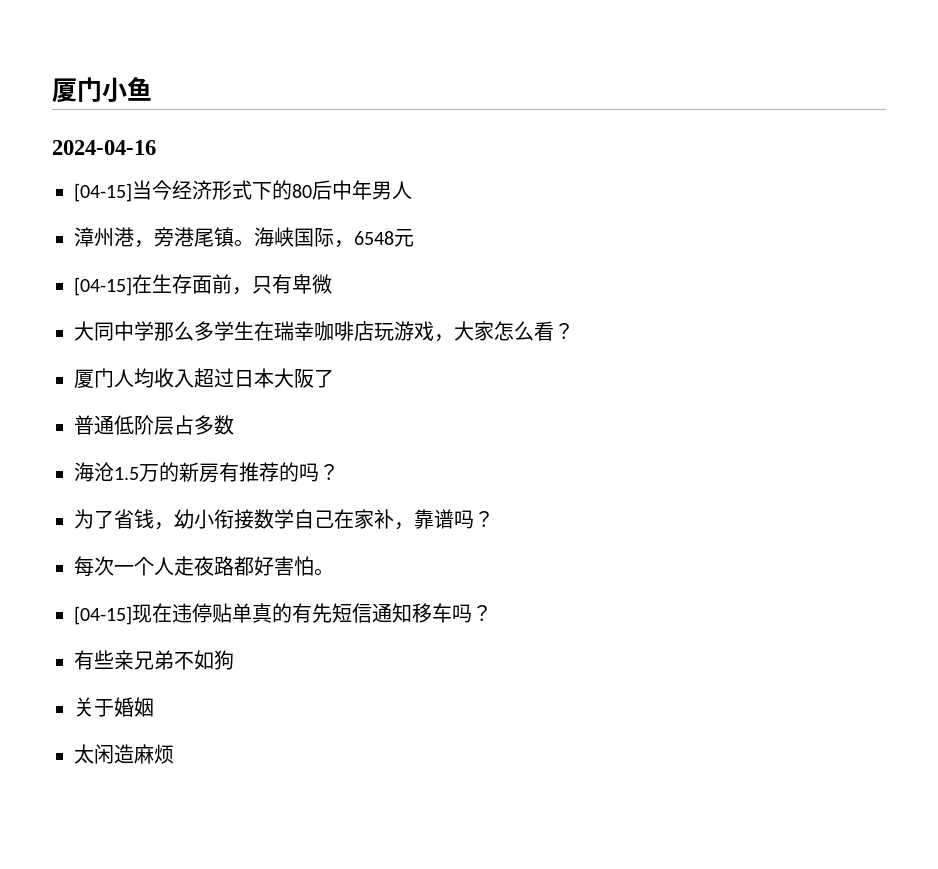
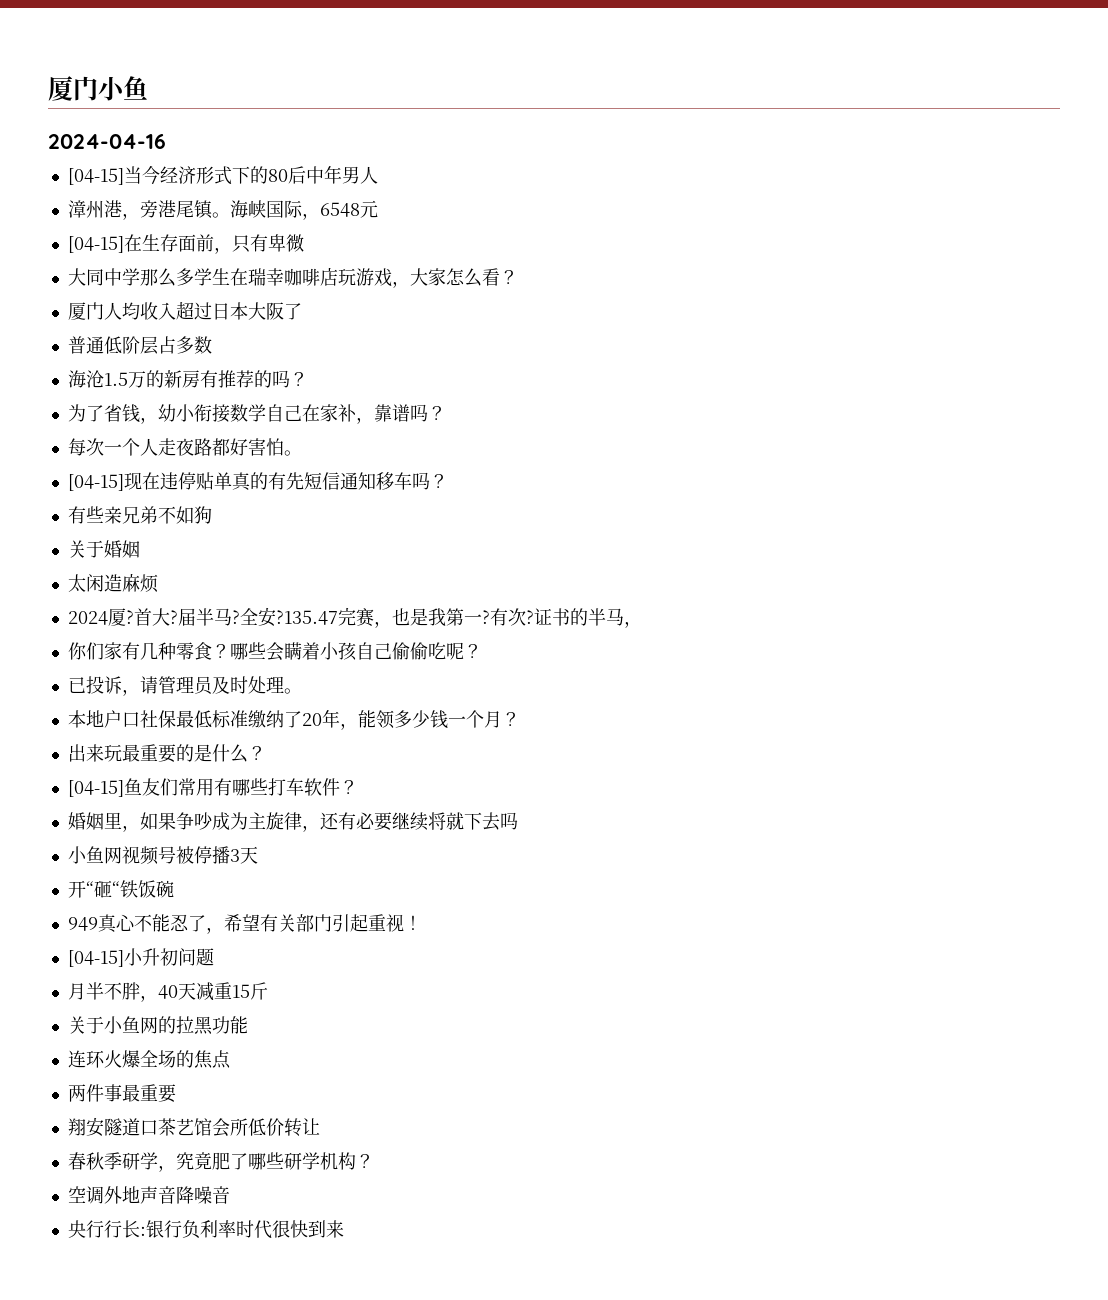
+ 2024厦?首大?届半马?全安?135.47完赛，也是我第一?有次?证书的半马，
+ 你们家有几种零食？哪些会瞒着小孩自己偷偷吃呢？
+ 已投诉，请管理员及时处理。
+ 本地户口社保最低标准缴纳了20年，能领多少钱一个月？
+ 出来玩最重要的是什么？
+ [04-15]鱼友们常用有哪些打车软件？
+ 婚姻里，如果争吵成为主旋律，还有必要继续将就下去吗
+ 小鱼网视频号被停播3天
+ 开“砸“铁饭碗
+ 949真心不能忍了，希望有关部门引起重视！
+ [04-15]小升初问题
+ 月半不胖，40天减重15斤
+ 关于小鱼网的拉黑功能
+ 连环火爆全场的焦点
+ 两件事最重要
+ 翔安隧道口茶艺馆会所低价转让
+ 春秋季研学，究竟肥了哪些研学机构？
+ 空调外地声音降噪音
+ 央行行长:银行负利率时代很快到来

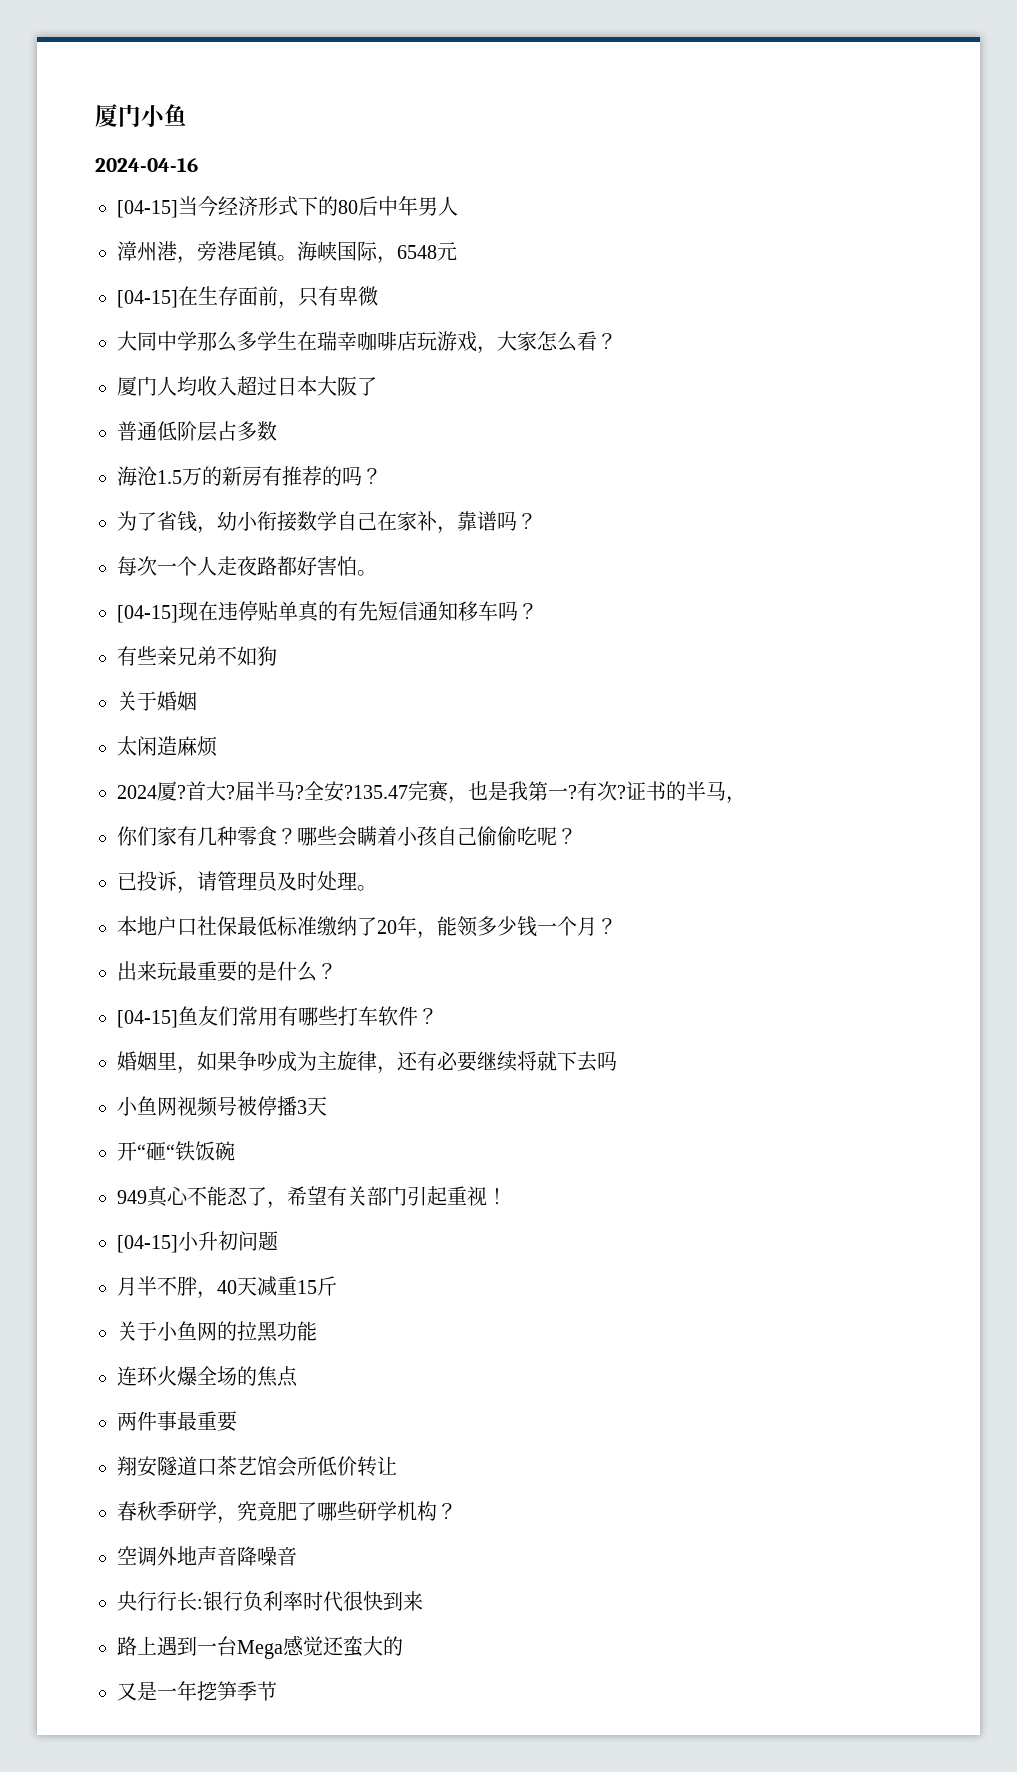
+ 路上遇到一台Mega感觉还蛮大的
+ 又是一年挖笋季节

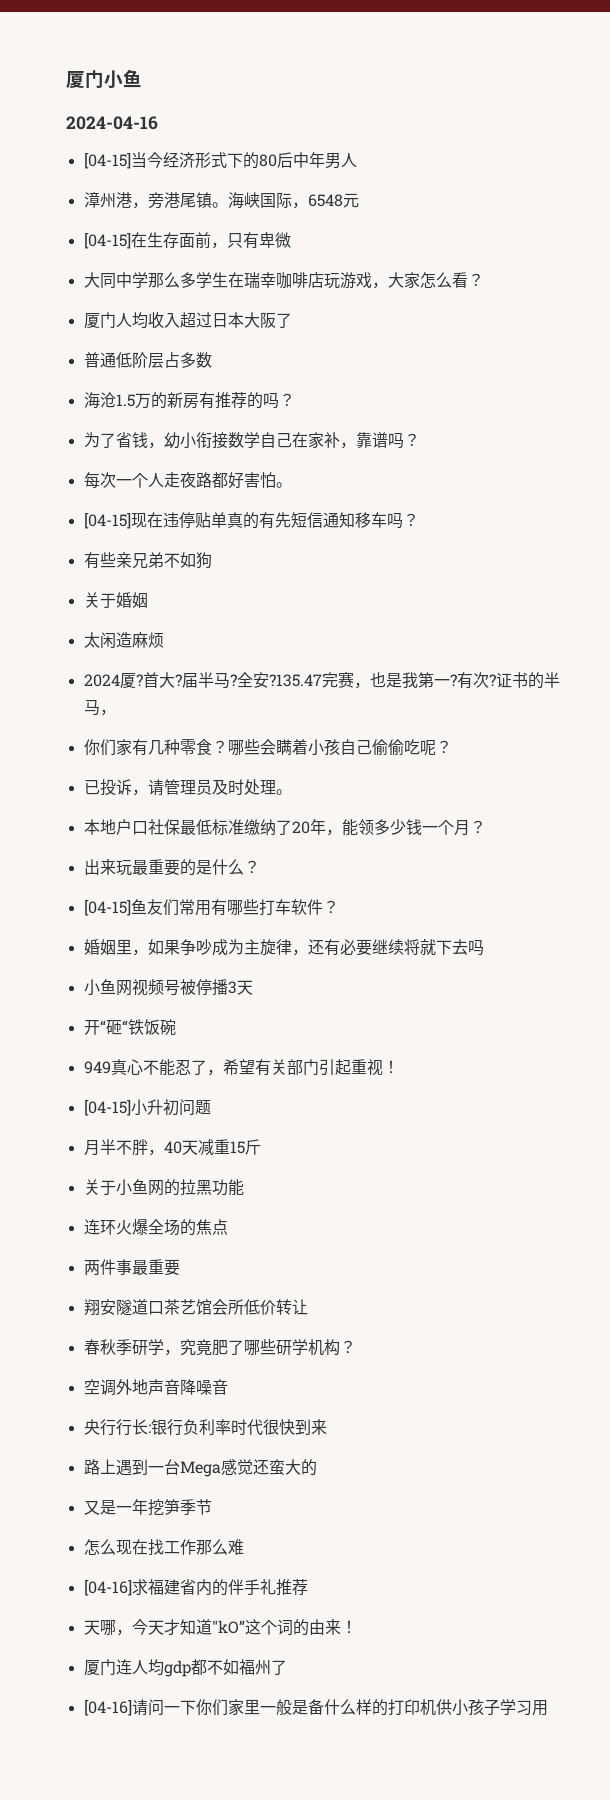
+ 怎么现在找工作那么难
+ [04-16]求福建省内的伴手礼推荐
+ 天哪，今天才知道"kO”这个词的由来！
+ 厦门连人均gdp都不如福州了
+ [04-16]请问一下你们家里一般是备什么样的打印机供小孩子学习用

